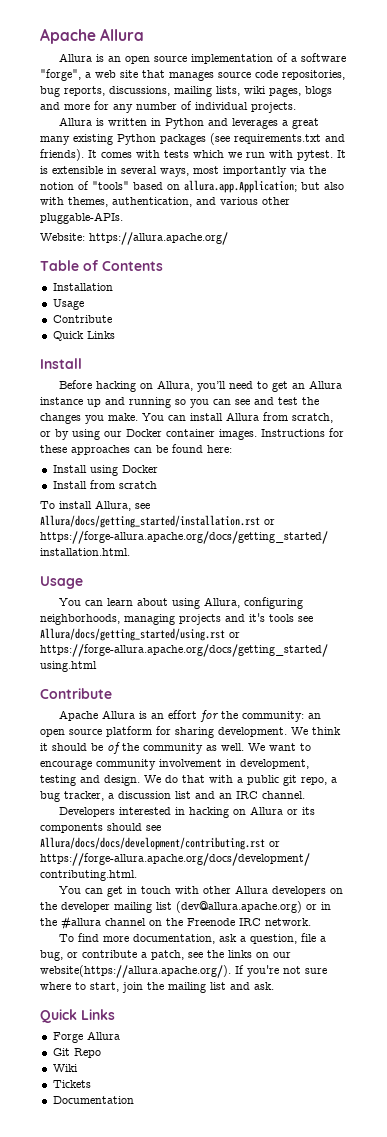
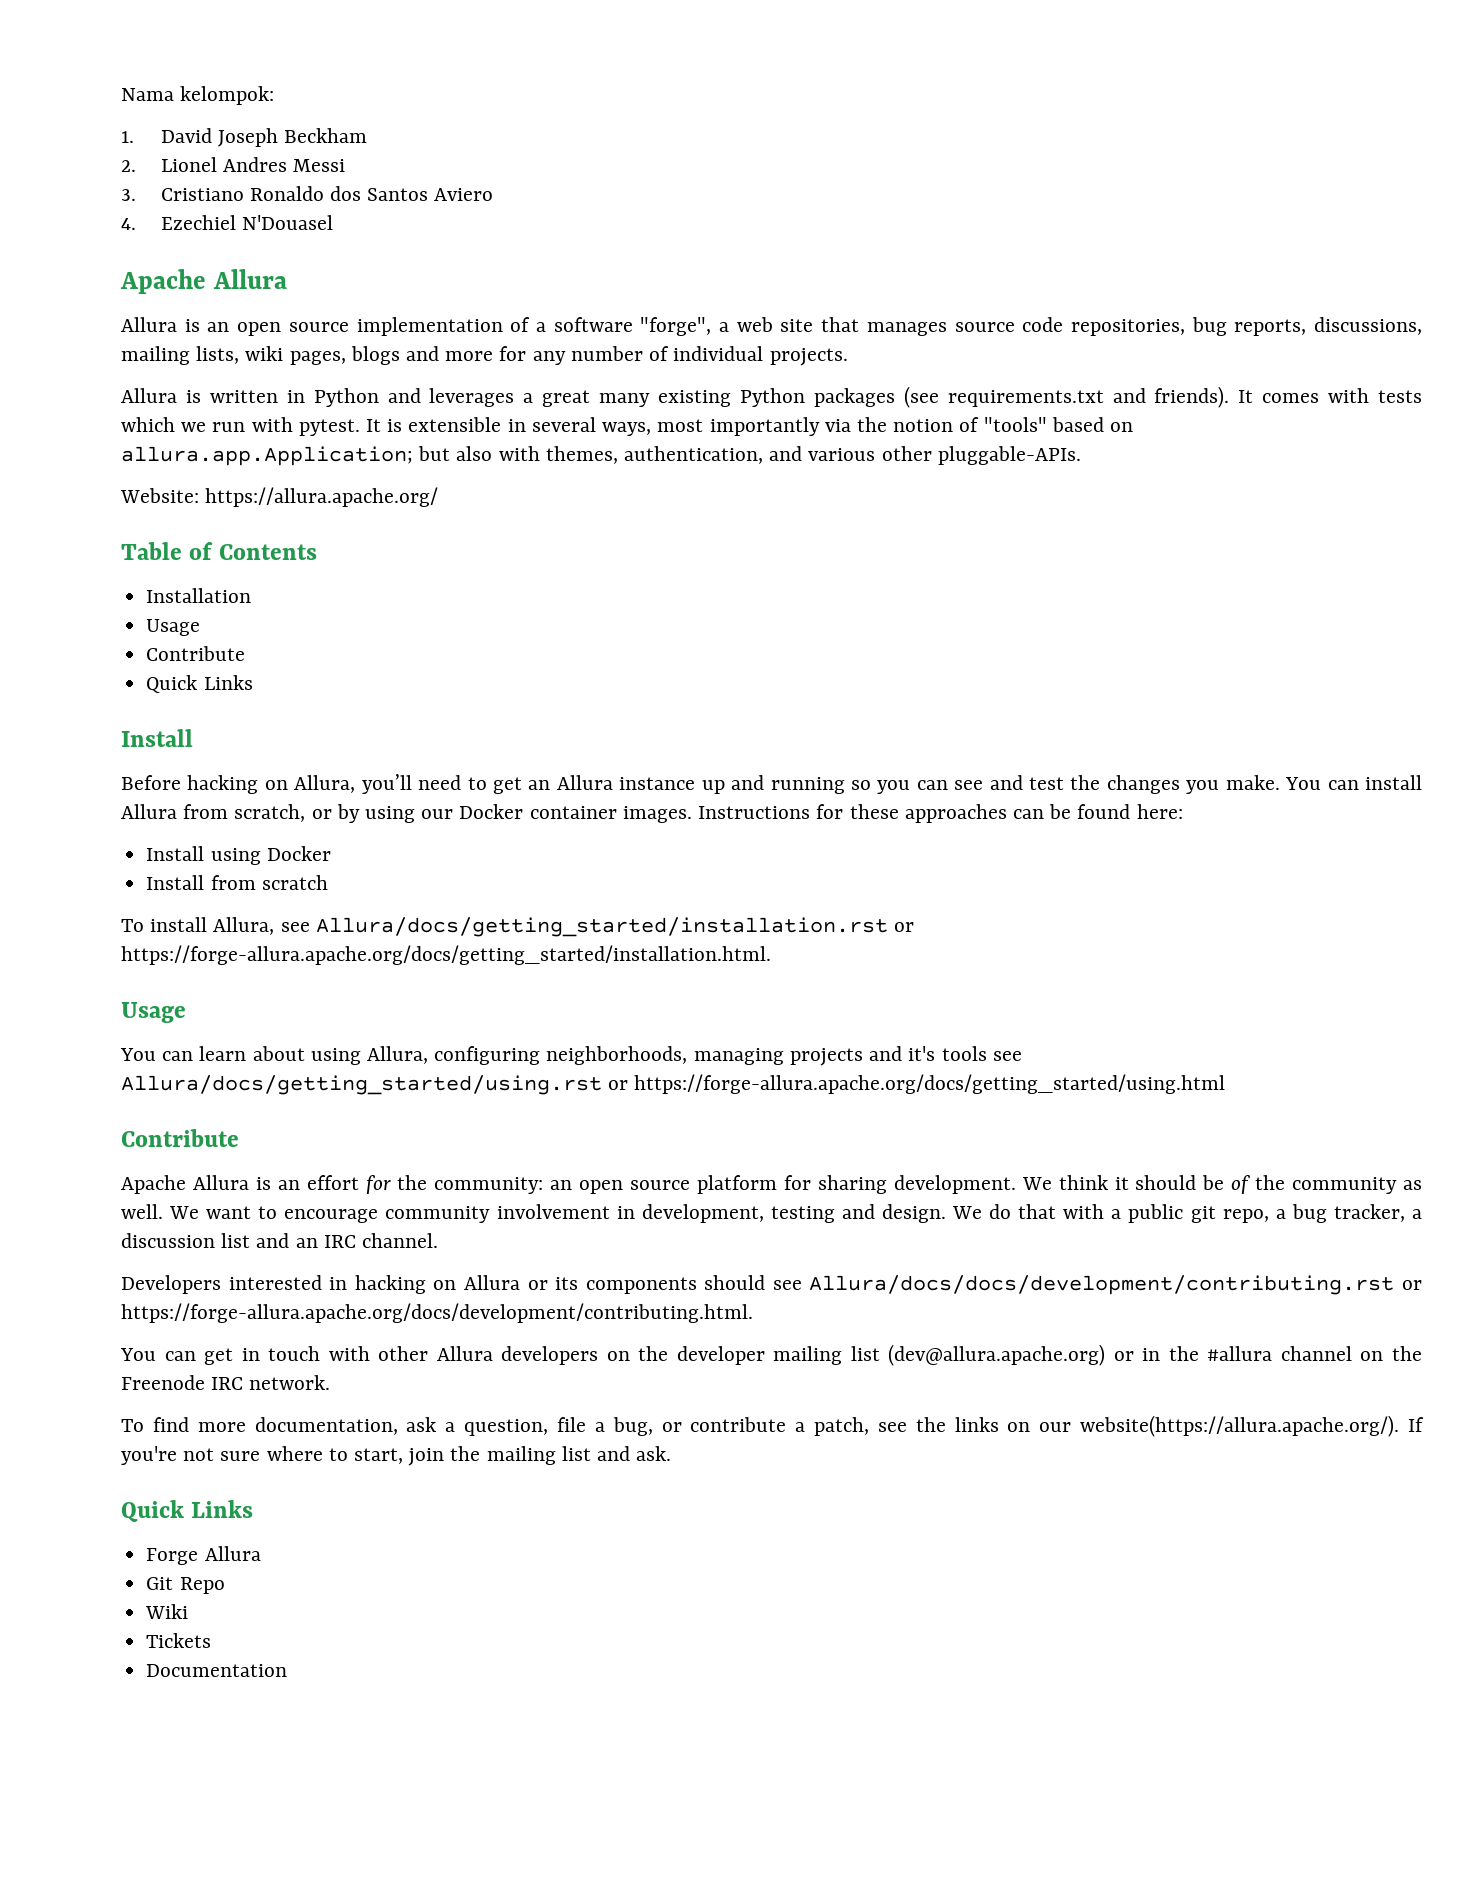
+ Nama kelompok:
+ 1. David Joseph Beckham
+ 2. Lionel Andres Messi
+ 3. Cristiano Ronaldo dos Santos Aviero
+ 4. Ezechiel N'Douasel

